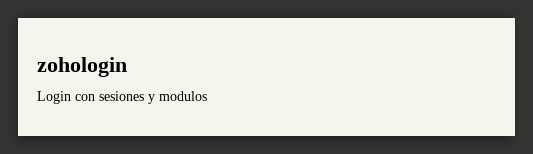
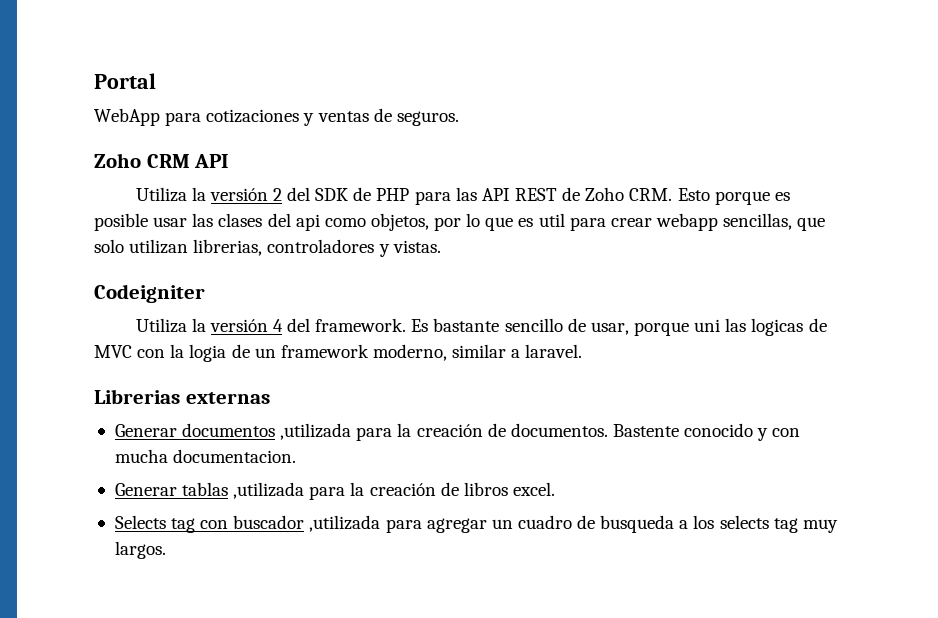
- zohologin
- Login con sesiones y modulos
+ Portal
+ WebApp para cotizaciones y ventas de seguros.
+ Zoho CRM API
+ Utiliza la versión 2 del SDK de PHP para las API REST de Zoho CRM. Esto porque es posible usar las clases del api como objetos, por lo que es util para crear webapp sencillas, que solo utilizan librerias, controladores y vistas.
+ Codeigniter
+ Utiliza la versión 4 del framework. Es bastante sencillo de usar, porque uni las logicas de MVC con la logia de un framework moderno, similar a laravel.
+ Librerias externas
+ Generar documentos ,utilizada para la creación de documentos. Bastente conocido y con mucha documentacion.
+ Generar tablas ,utilizada para la creación de libros excel.
+ Selects tag con buscador ,utilizada para agregar un cuadro de busqueda a los selects tag muy largos.

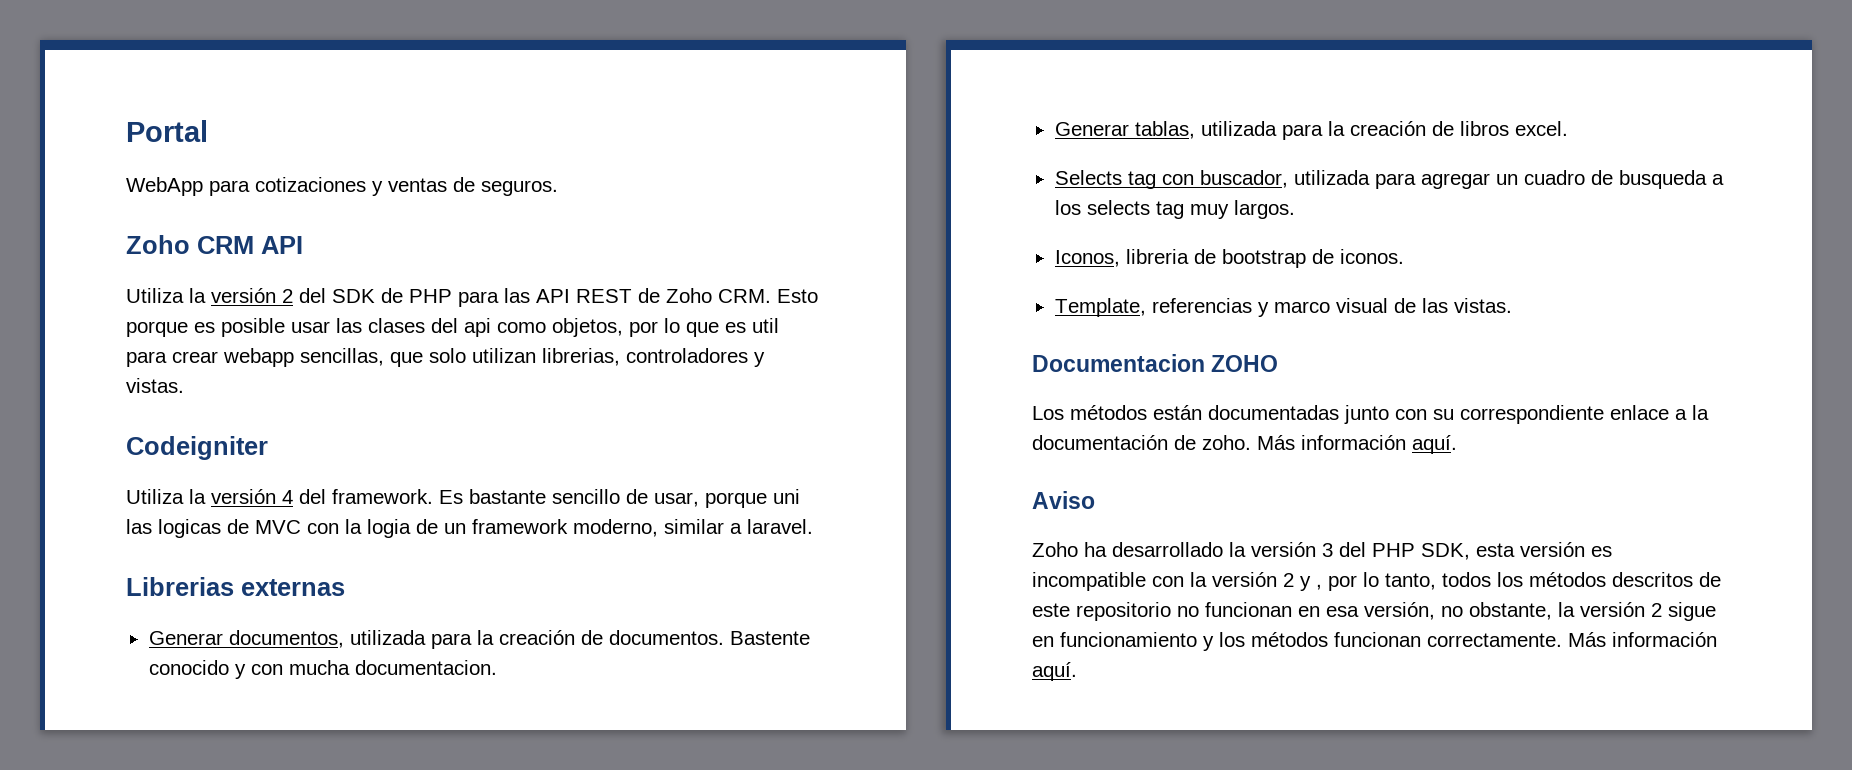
- Generar documentos ,utilizada para la creación de documentos.
+ Generar documentos, utilizada para la creación de documentos.
- Generar tablas ,utilizada para la creación de libros excel.
+ Generar tablas, utilizada para la creación de libros excel.
- Selects tag con buscador ,utilizada para agregar un cuadro de busqueda a los selects tag muy largos.
+ Selects tag con buscador, utilizada para agregar un cuadro de busqueda a los selects tag muy largos.
+ Iconos, libreria de bootstrap de iconos.
+ Template, referencias y marco visual de las vistas.
+ Documentacion ZOHO
+ Los métodos están documentadas junto con su correspondiente enlace a la documentación de zoho. Más información aquí.
+ Aviso
+ Zoho ha desarrollado la versión 3 del PHP SDK, esta versión es incompatible con la versión 2 y , por lo tanto, todos los métodos descritos de este repositorio no funcionan en esa versión, no obstante, la versión 2 sigue en funcionamiento y los métodos funcionan correctamente. Más información aquí.

